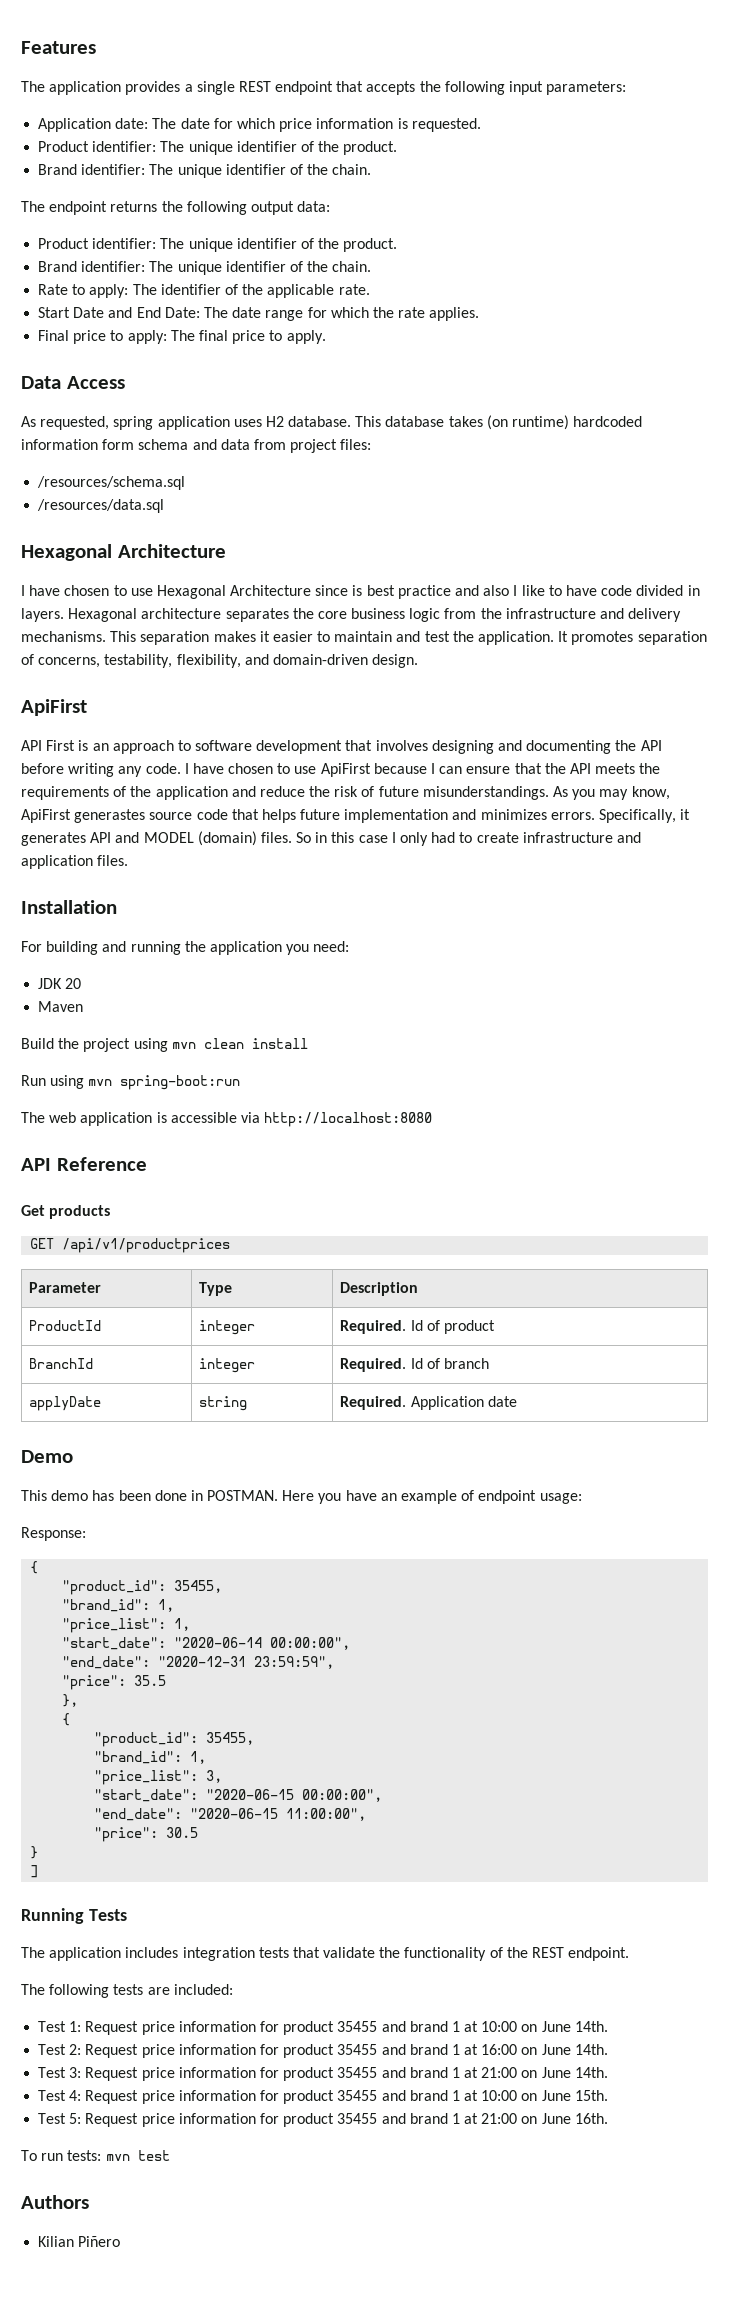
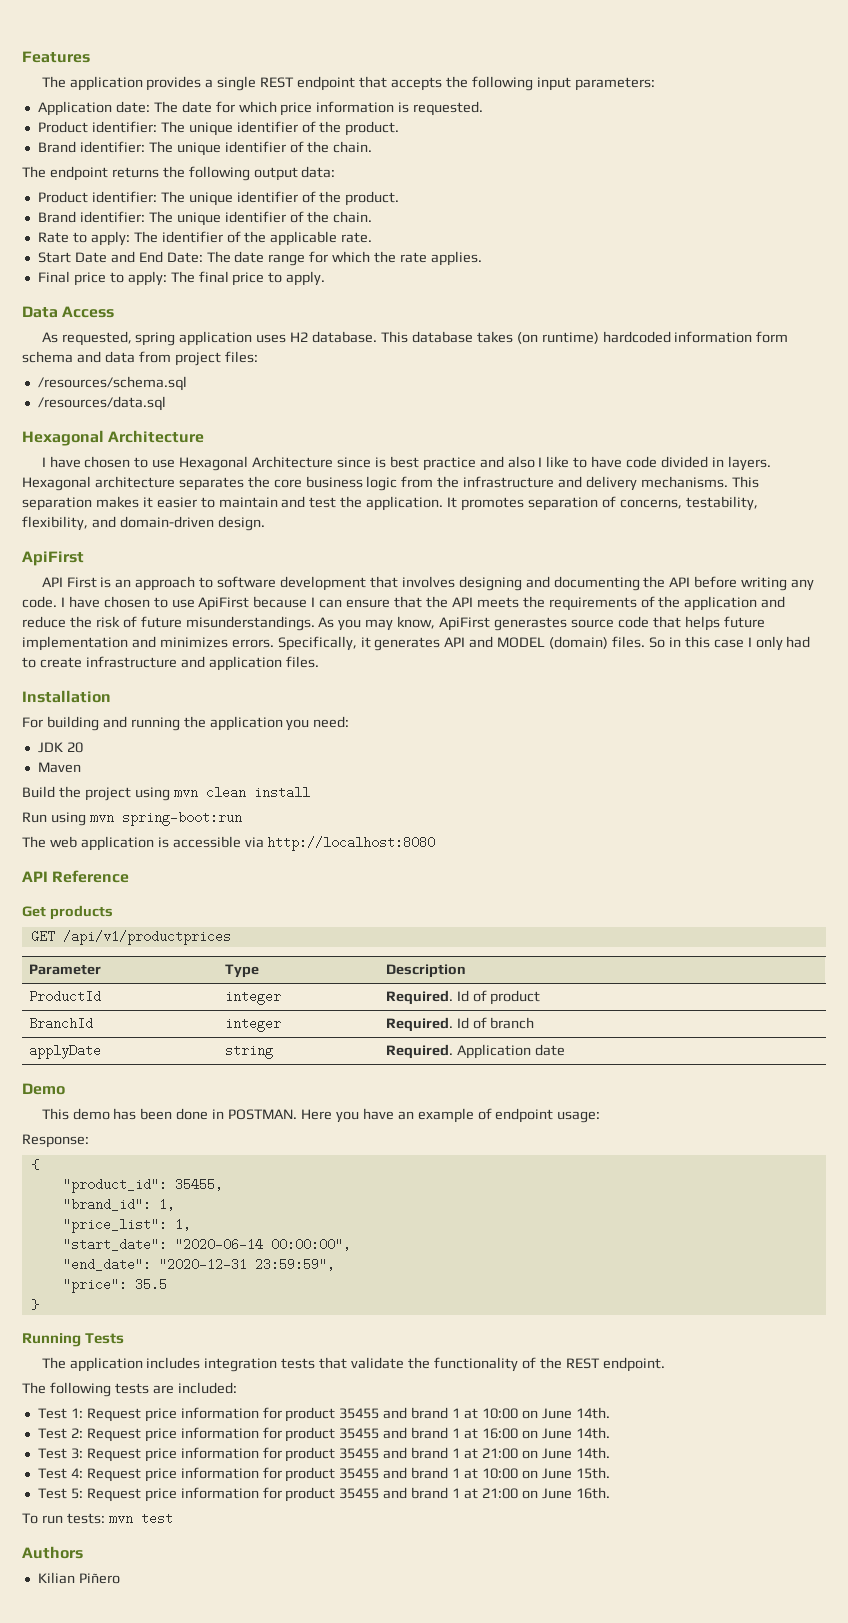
- },
- {
- "product_id": 35455,
- "brand_id": 1,
- "price_list": 3,
- "start_date": "2020-06-15 00:00:00",
- "end_date": "2020-06-15 11:00:00",
- "price": 30.5
- ]

